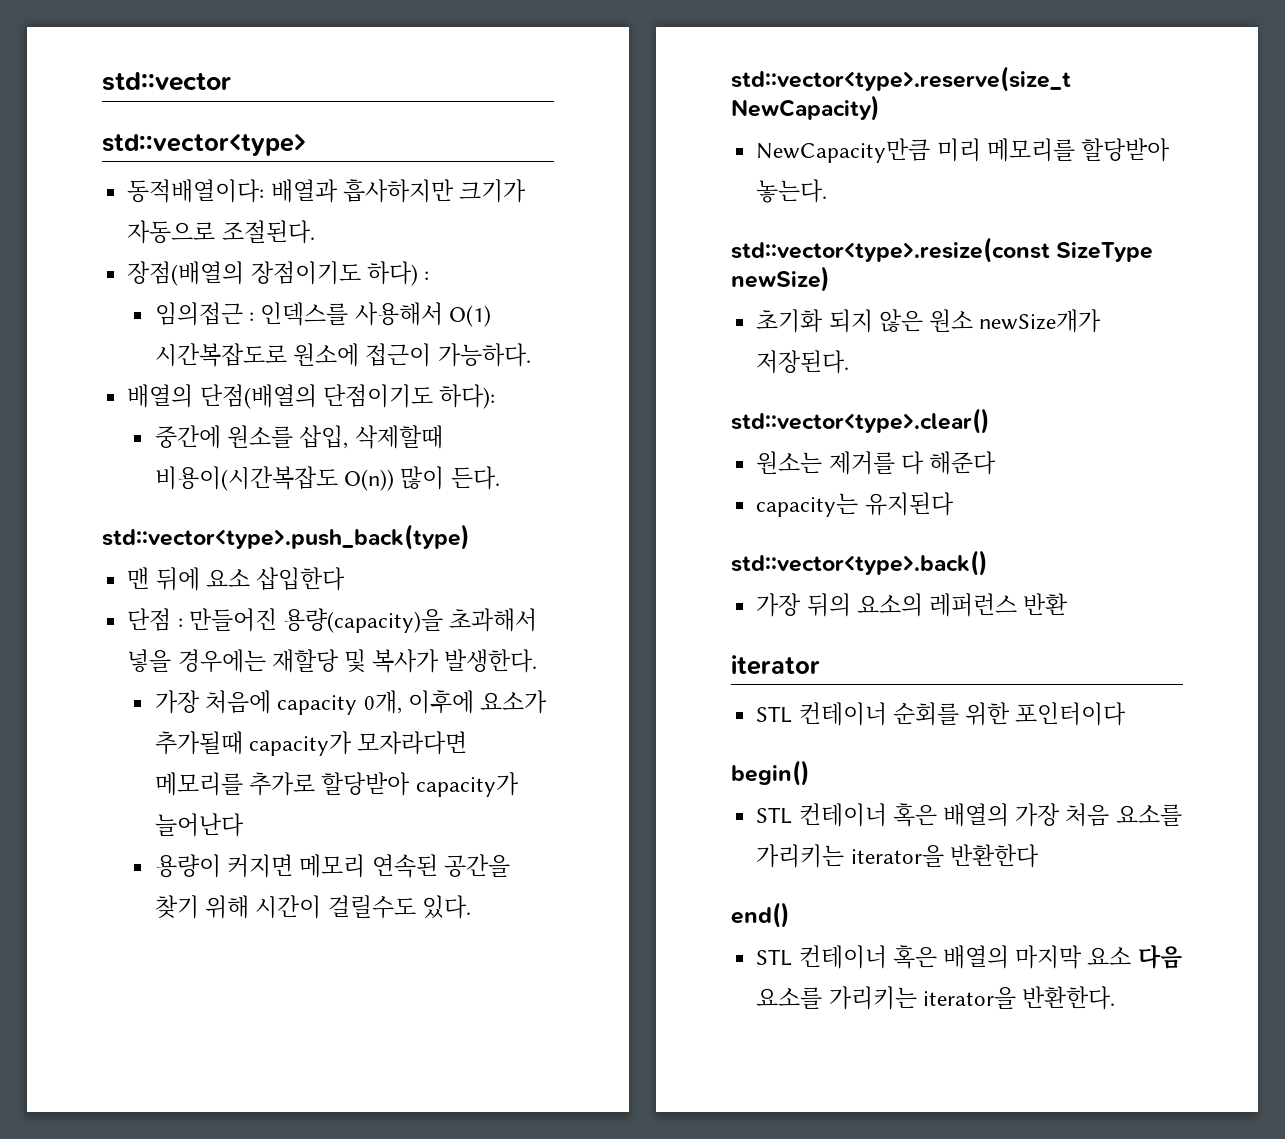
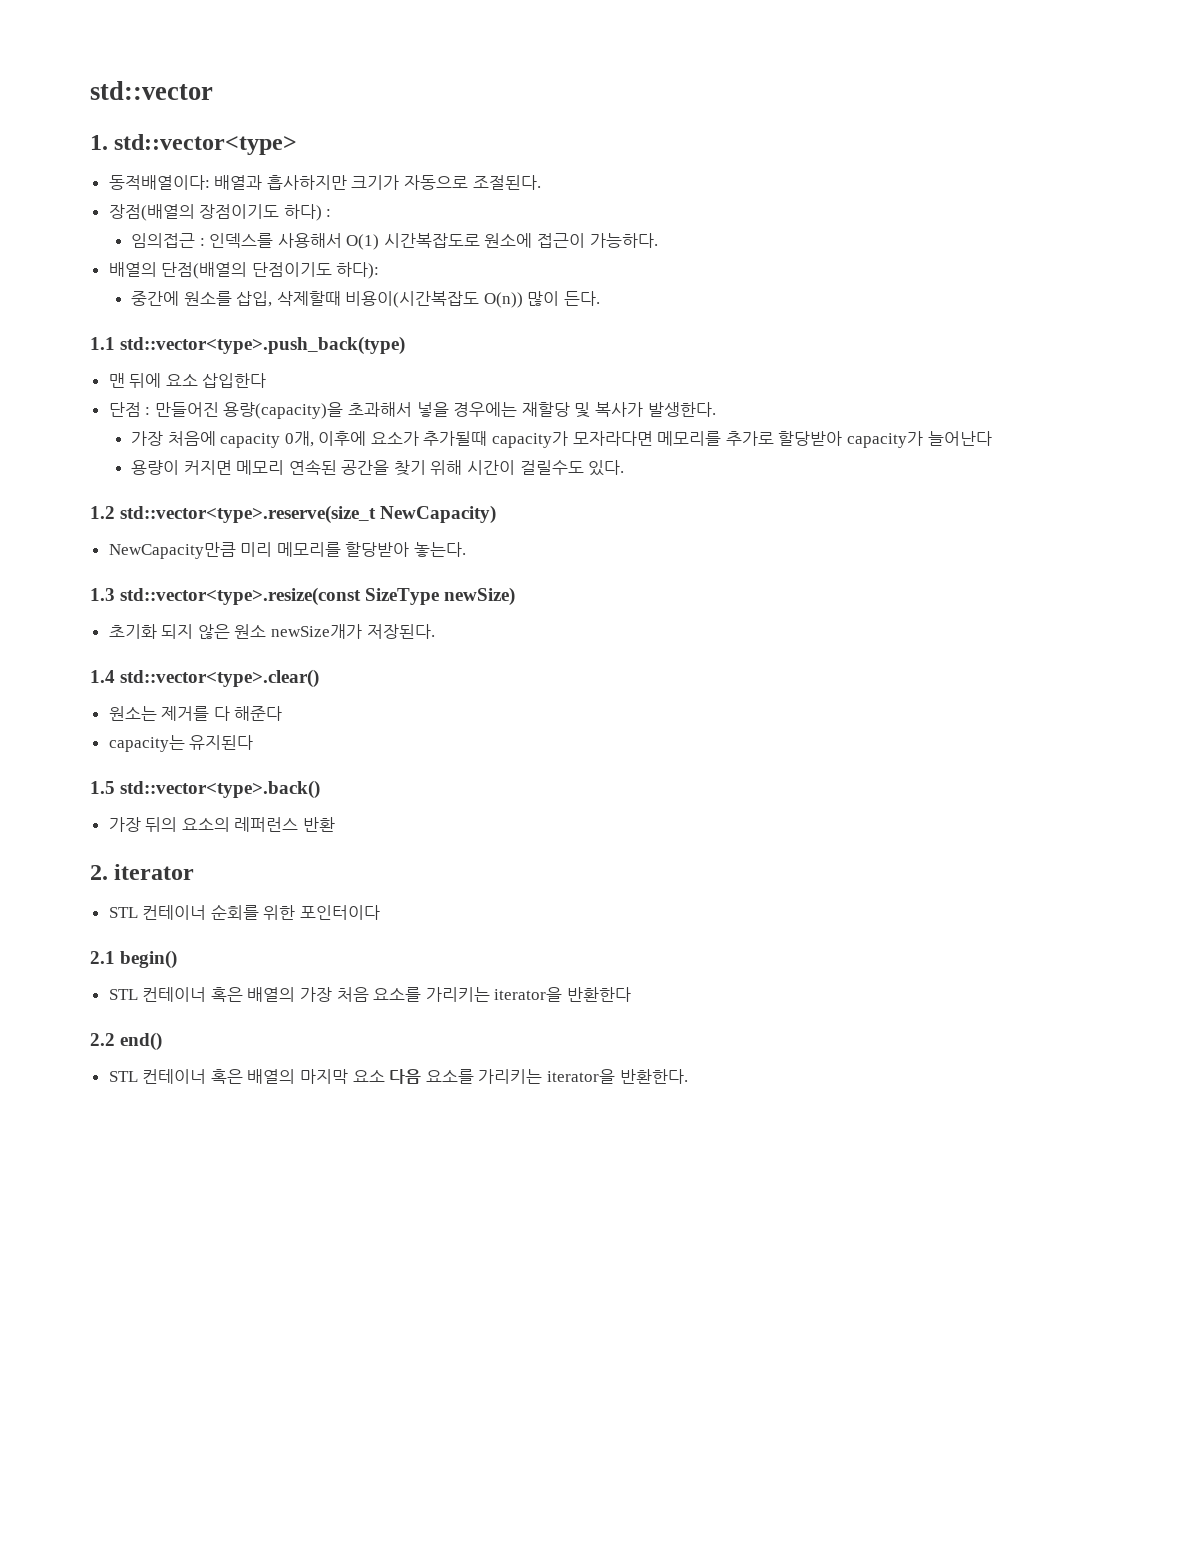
- std::vector<type>
+ 1. std::vector<type>
- std::vector<type>.push_back(type)
+ 1.1 std::vector<type>.push_back(type)
- std::vector<type>.reserve(size_t NewCapacity)
+ 1.2 std::vector<type>.reserve(size_t NewCapacity)
- std::vector<type>.resize(const SizeType newSize)
+ 1.3 std::vector<type>.resize(const SizeType newSize)
- std::vector<type>.clear()
+ 1.4 std::vector<type>.clear()
- std::vector<type>.back()
+ 1.5 std::vector<type>.back()
- iterator
+ 2. iterator
- begin()
+ 2.1 begin()
- end()
+ 2.2 end()

